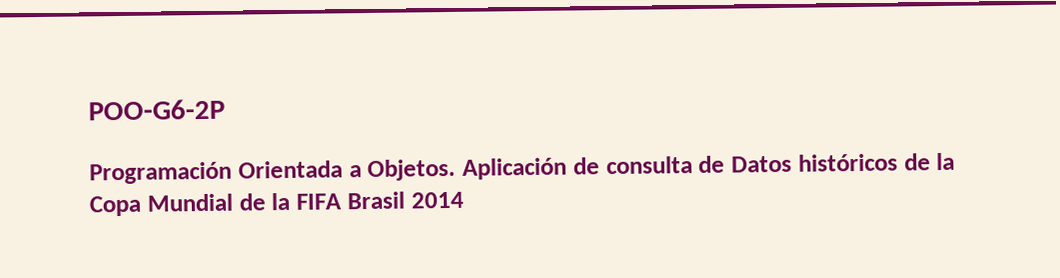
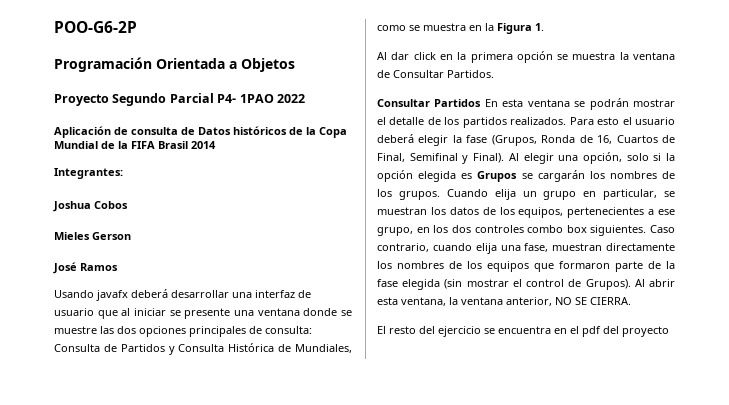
- Programación Orientada a Objetos. Aplicación de consulta de Datos históricos de la Copa Mundial de la FIFA Brasil 2014
+ Programación Orientada a Objetos
+ Proyecto Segundo Parcial P4- 1PAO 2022
+ Aplicación de consulta de Datos históricos de la Copa Mundial de la FIFA Brasil 2014
+ Integrantes:
+ Joshua Cobos
+ Mieles Gerson
+ José Ramos
+ Usando javafx deberá desarrollar una interfaz de usuario que al iniciar se presente una ventana donde se muestre las dos opciones principales de consulta: Consulta de Partidos y Consulta Histórica de Mundiales, como se muestra en la Figura 1.
+ Al dar click en la primera opción se muestra la ventana de Consultar Partidos.
+ Consultar Partidos En esta ventana se podrán mostrar el detalle de los partidos realizados. Para esto el usuario deberá elegir la fase (Grupos, Ronda de 16, Cuartos de Final, Semifinal y Final). Al elegir una opción, solo si la opción elegida es Grupos se cargarán los nombres de los grupos. Cuando elija un grupo en particular, se muestran los datos de los equipos, pertenecientes a ese grupo, en los dos controles combo box siguientes. Caso contrario, cuando elija una fase, muestran directamente los nombres de los equipos que formaron parte de la fase elegida (sin mostrar el control de Grupos). Al abrir esta ventana, la ventana anterior, NO SE CIERRA.
+ El resto del ejercicio se encuentra en el pdf del proyecto

